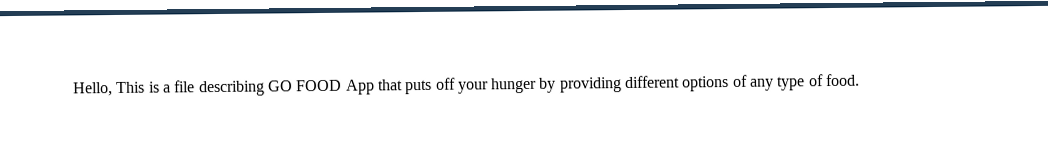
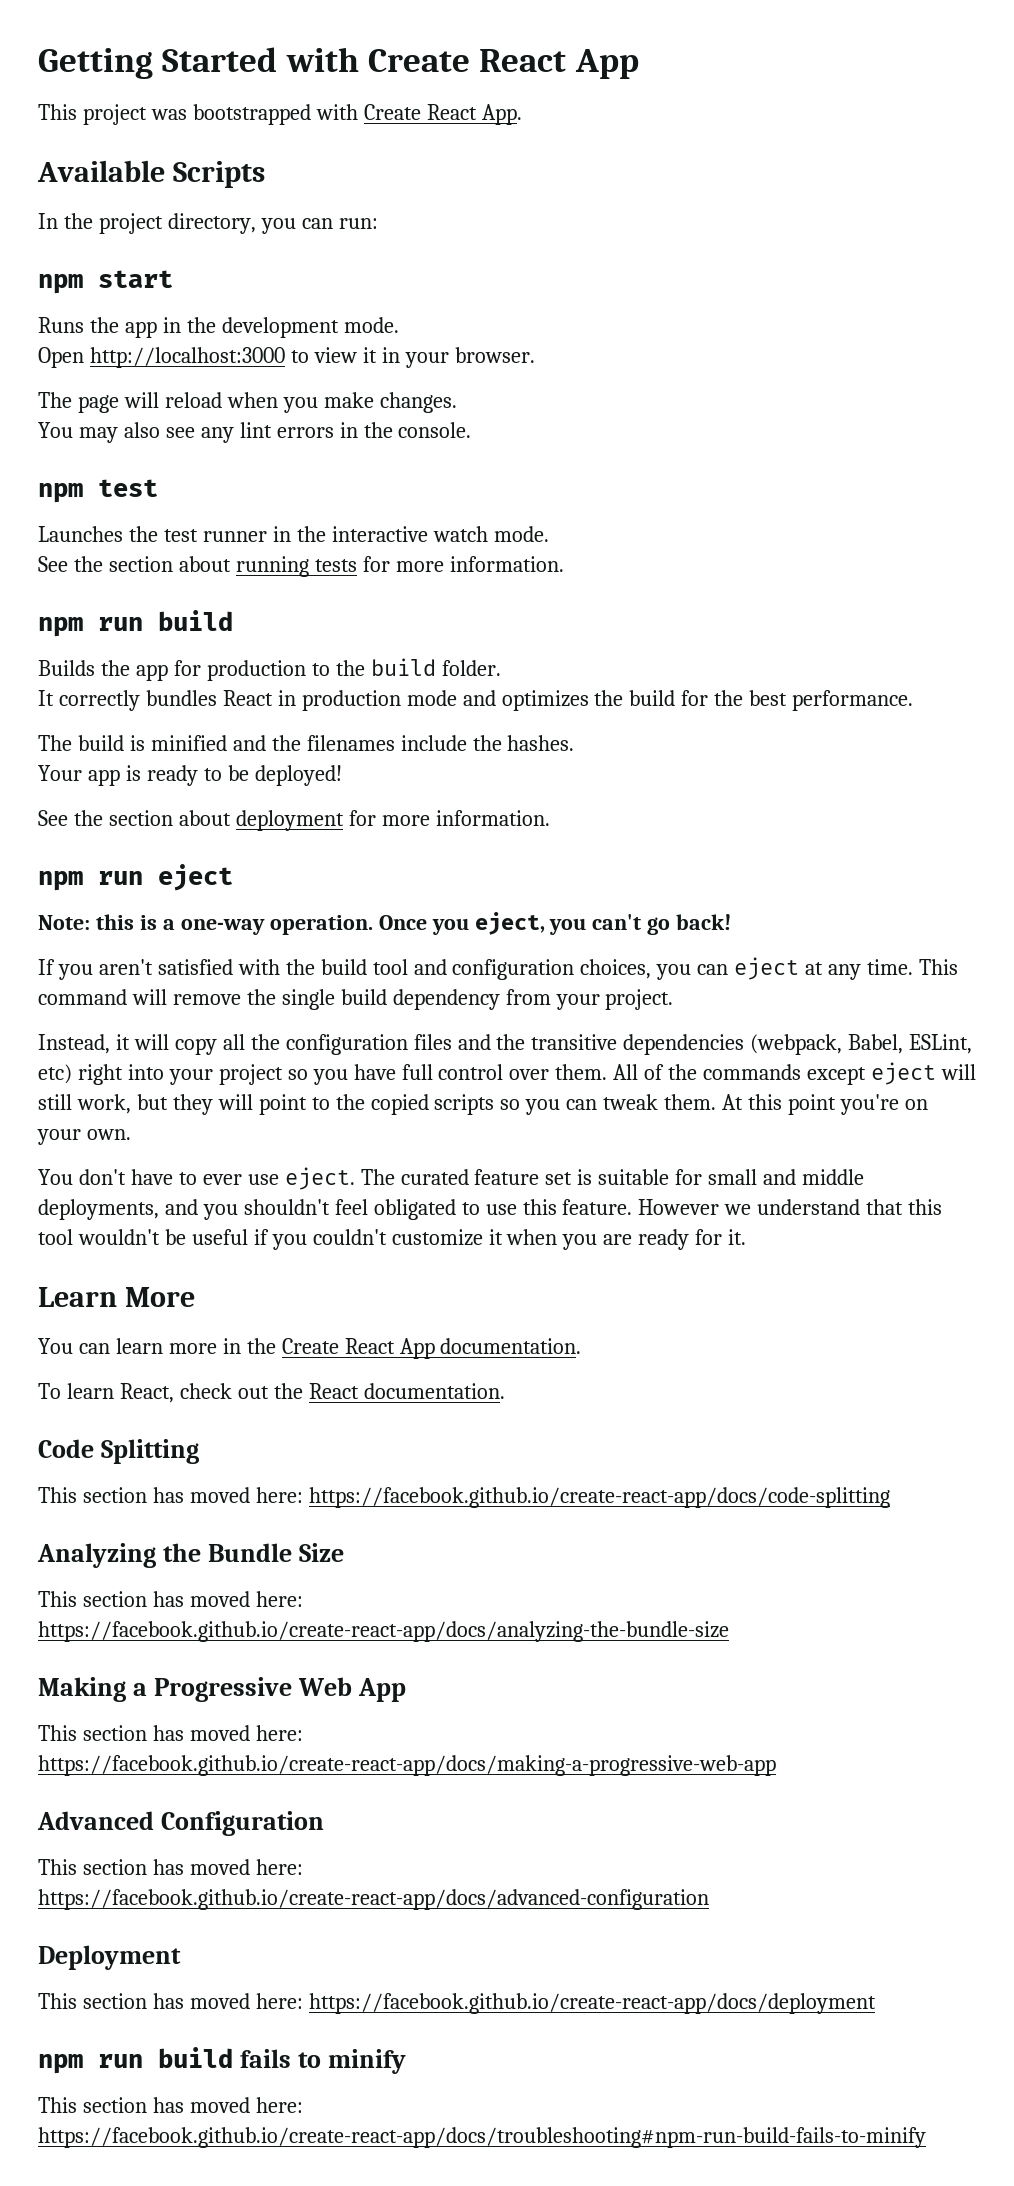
- Hello, This is a file describing GO FOOD App that puts off your hunger by providing different options of any type of food.
+ Getting Started with Create React App
+ This project was bootstrapped with Create React App.
+ Available Scripts
+ In the project directory, you can run:
+ npm start
+ Runs the app in the development mode.
+ Open http://localhost:3000 to view it in your browser.
+ The page will reload when you make changes.
+ You may also see any lint errors in the console.
+ npm test
+ Launches the test runner in the interactive watch mode.
+ See the section about running tests for more information.
+ npm run build
+ Builds the app for production to the build folder.
+ It correctly bundles React in production mode and optimizes the build for the best performance.
+ The build is minified and the filenames include the hashes.
+ Your app is ready to be deployed!
+ See the section about deployment for more information.
+ npm run eject
+ Note: this is a one-way operation. Once you eject, you can't go back!
+ If you aren't satisfied with the build tool and configuration choices, you can eject at any time. This command will remove the single build dependency from your project.
+ Instead, it will copy all the configuration files and the transitive dependencies (webpack, Babel, ESLint, etc) right into your project so you have full control over them. All of the commands except eject will still work, but they will point to the copied scripts so you can tweak them. At this point you're on your own.
+ You don't have to ever use eject. The curated feature set is suitable for small and middle deployments, and you shouldn't feel obligated to use this feature. However we understand that this tool wouldn't be useful if you couldn't customize it when you are ready for it.
+ Learn More
+ You can learn more in the Create React App documentation.
+ To learn React, check out the React documentation.
+ Code Splitting
+ This section has moved here: https://facebook.github.io/create-react-app/docs/code-splitting
+ Analyzing the Bundle Size
+ This section has moved here: https://facebook.github.io/create-react-app/docs/analyzing-the-bundle-size
+ Making a Progressive Web App
+ This section has moved here: https://facebook.github.io/create-react-app/docs/making-a-progressive-web-app
+ Advanced Configuration
+ This section has moved here: https://facebook.github.io/create-react-app/docs/advanced-configuration
+ Deployment
+ This section has moved here: https://facebook.github.io/create-react-app/docs/deployment
+ npm run build fails to minify
+ This section has moved here: https://facebook.github.io/create-react-app/docs/troubleshooting#npm-run-build-fails-to-minify

